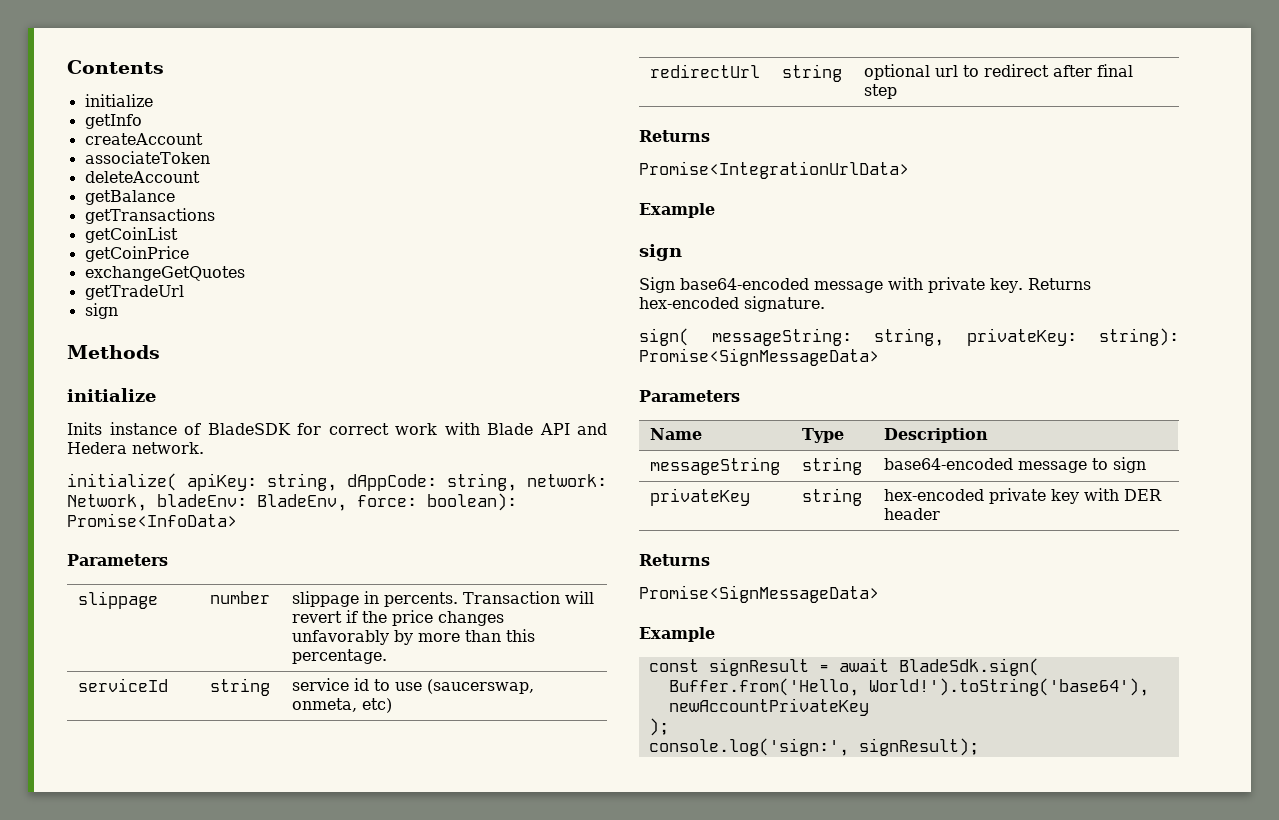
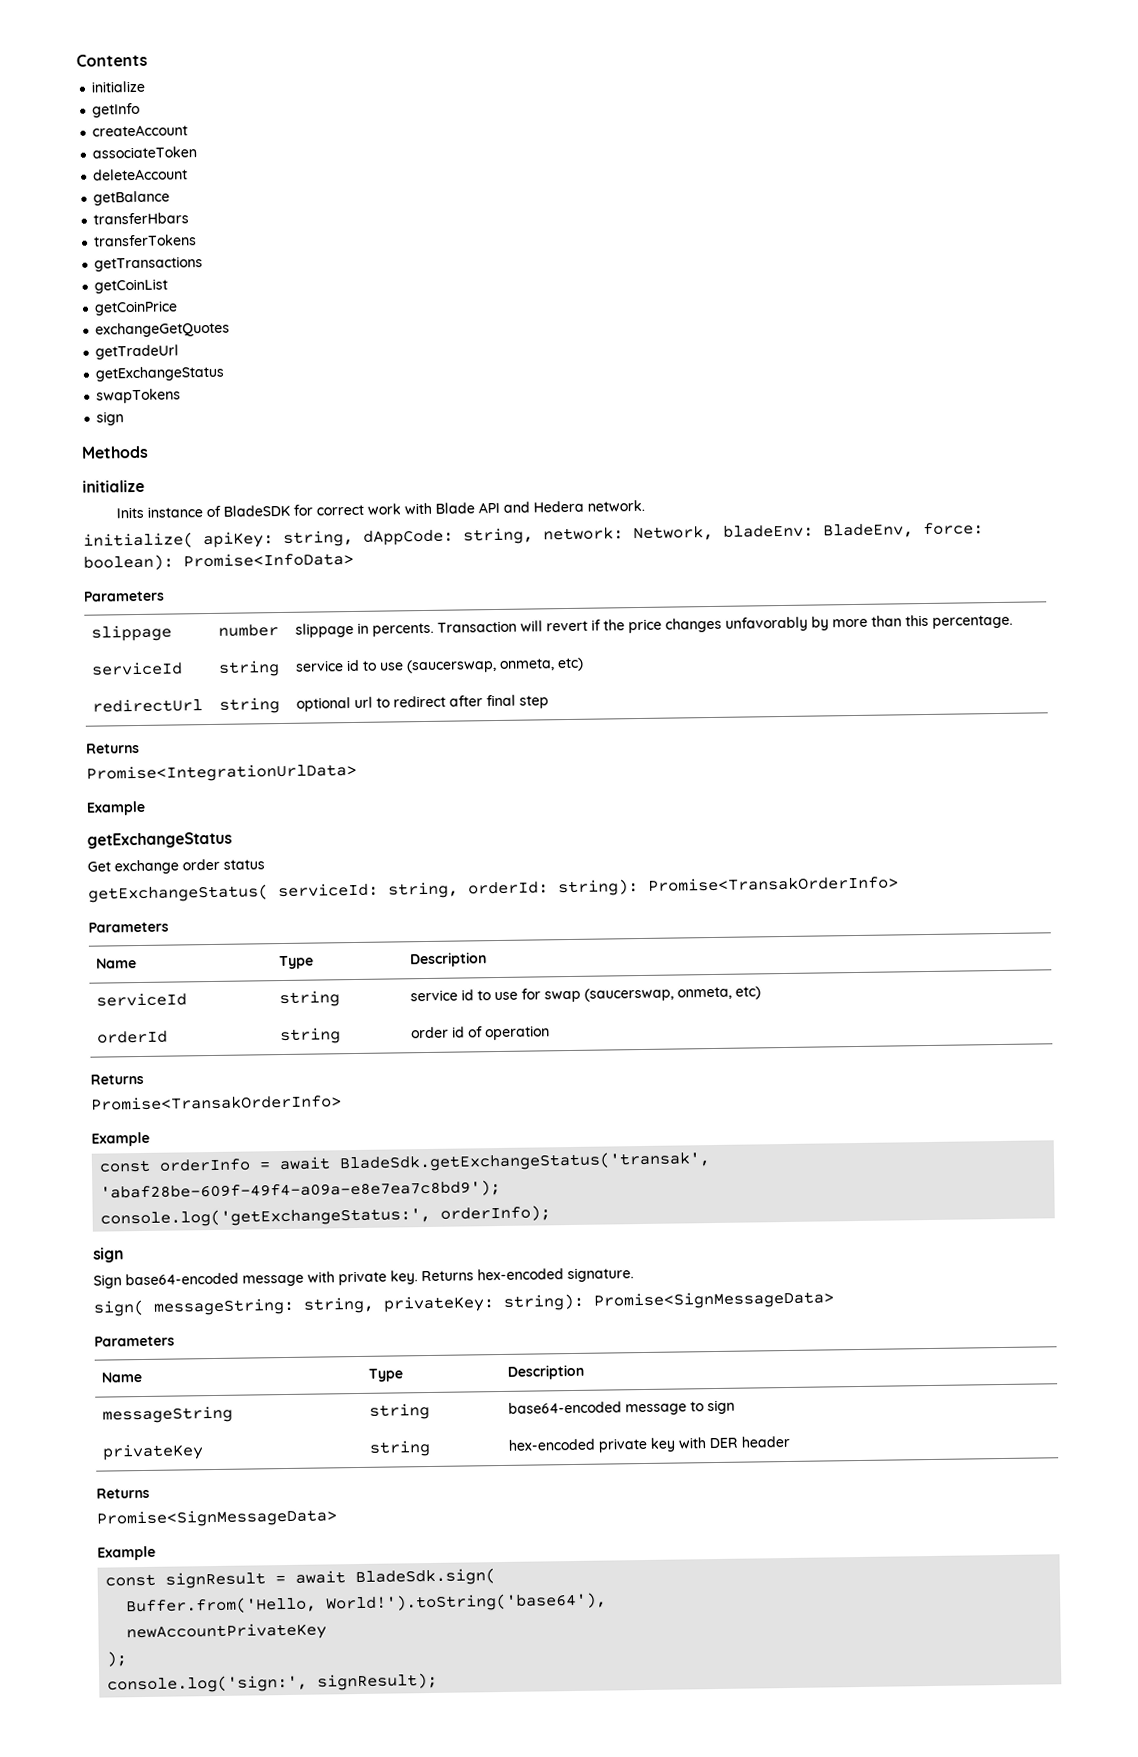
+ transferHbars
+ transferTokens
  getTradeUrl
+ getExchangeStatus
+ swapTokens
  Promise<IntegrationUrlData>
  Example
+ getExchangeStatus
+ Get exchange order status
+ getExchangeStatus( serviceId: string, orderId: string): Promise<TransakOrderInfo>
+ Parameters
+ Name | Type | Description
+ serviceId | string | service id to use for swap (saucerswap, onmeta, etc)
+ orderId | string | order id of operation
+ Returns
+ Promise<TransakOrderInfo>
+ Example
+ const orderInfo = await BladeSdk.getExchangeStatus('transak', 'abaf28be-609f-49f4-a09a-e8e7ea7c8bd9');
+ console.log('getExchangeStatus:', orderInfo);

